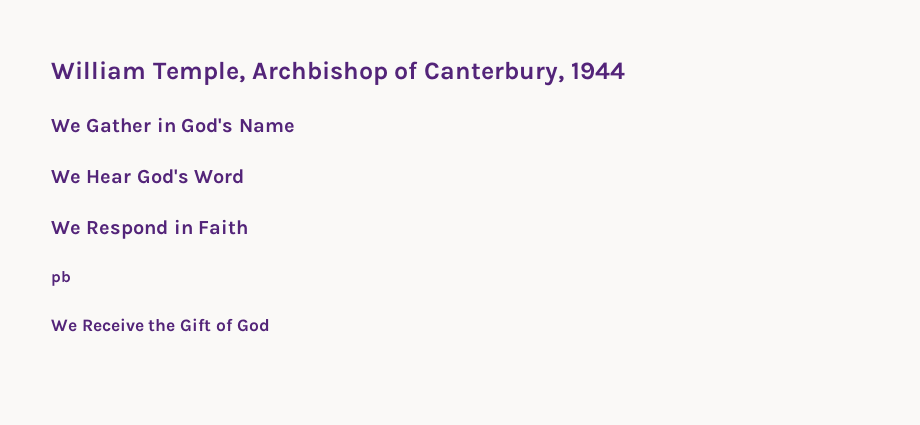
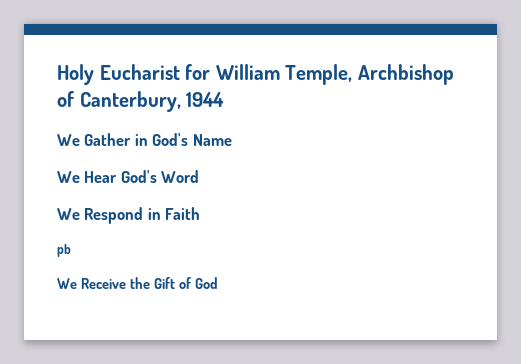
- William Temple, Archbishop of Canterbury, 1944
+ Holy Eucharist for William Temple, Archbishop of Canterbury, 1944

